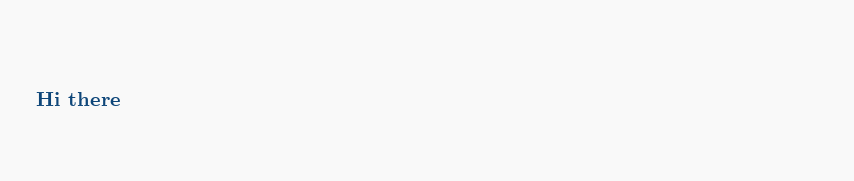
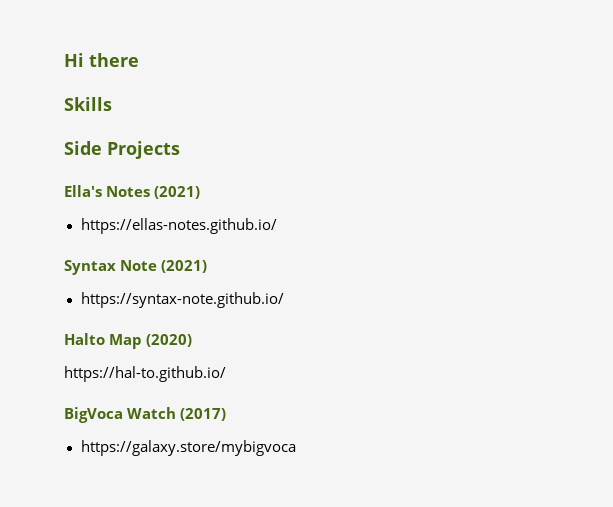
+ Skills
+ Side Projects
+ Ella's Notes (2021)
+ https://ellas-notes.github.io/
+ Syntax Note (2021)
+ https://syntax-note.github.io/
+ Halto Map (2020)
+ https://hal-to.github.io/
+ BigVoca Watch (2017)
+ https://galaxy.store/mybigvoca

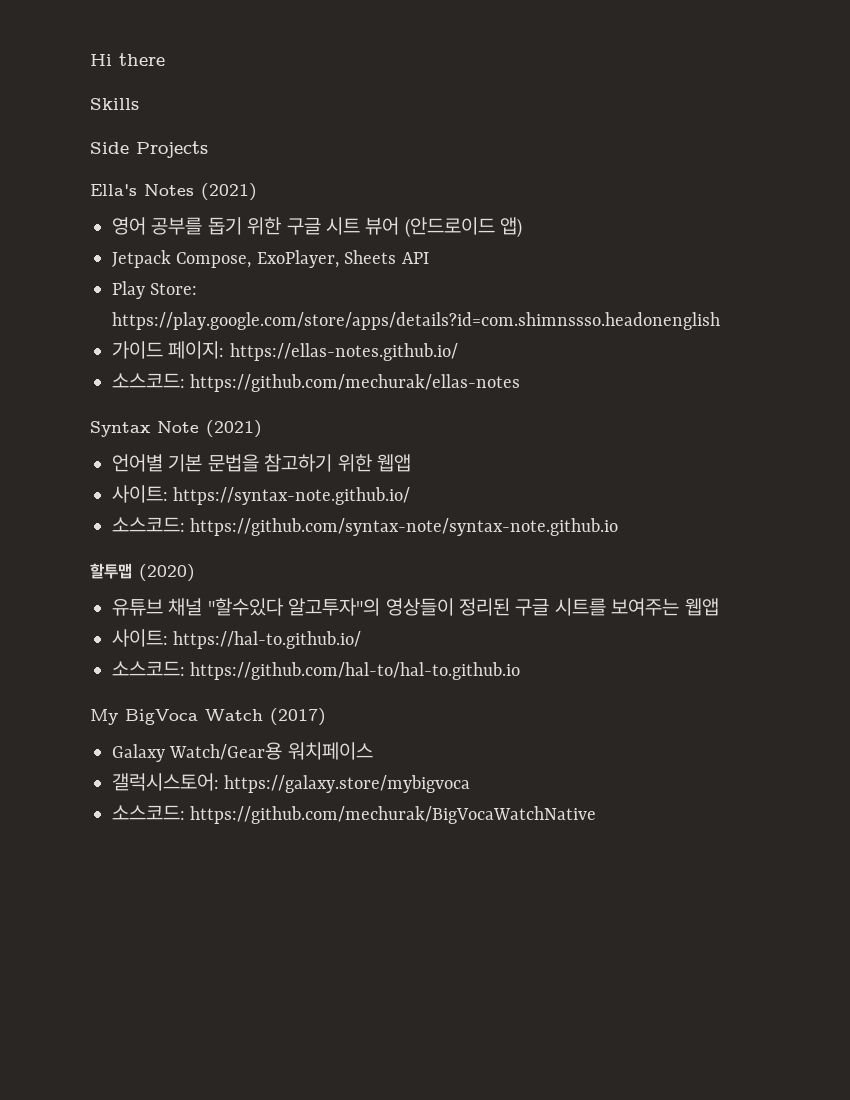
- https://ellas-notes.github.io/
+ 영어 공부를 돕기 위한 구글 시트 뷰어 (안드로이드 앱)
+ Jetpack Compose, ExoPlayer, Sheets API
+ Play Store: https://play.google.com/store/apps/details?id=com.shimnssso.headonenglish
+ 가이드 페이지: https://ellas-notes.github.io/
+ 소스코드: https://github.com/mechurak/ellas-notes
- https://syntax-note.github.io/
- Halto Map (2020)
- https://hal-to.github.io/
- BigVoca Watch (2017)
+ 언어별 기본 문법을 참고하기 위한 웹앱
+ 사이트: https://syntax-note.github.io/
+ 소스코드: https://github.com/syntax-note/syntax-note.github.io
+ 할투맵 (2020)
+ 유튜브 채널 "할수있다 알고투자"의 영상들이 정리된 구글 시트를 보여주는 웹앱
+ 사이트: https://hal-to.github.io/
+ 소스코드: https://github.com/hal-to/hal-to.github.io
+ My BigVoca Watch (2017)
- https://galaxy.store/mybigvoca
+ Galaxy Watch/Gear용 워치페이스
+ 갤럭시스토어: https://galaxy.store/mybigvoca
+ 소스코드: https://github.com/mechurak/BigVocaWatchNative

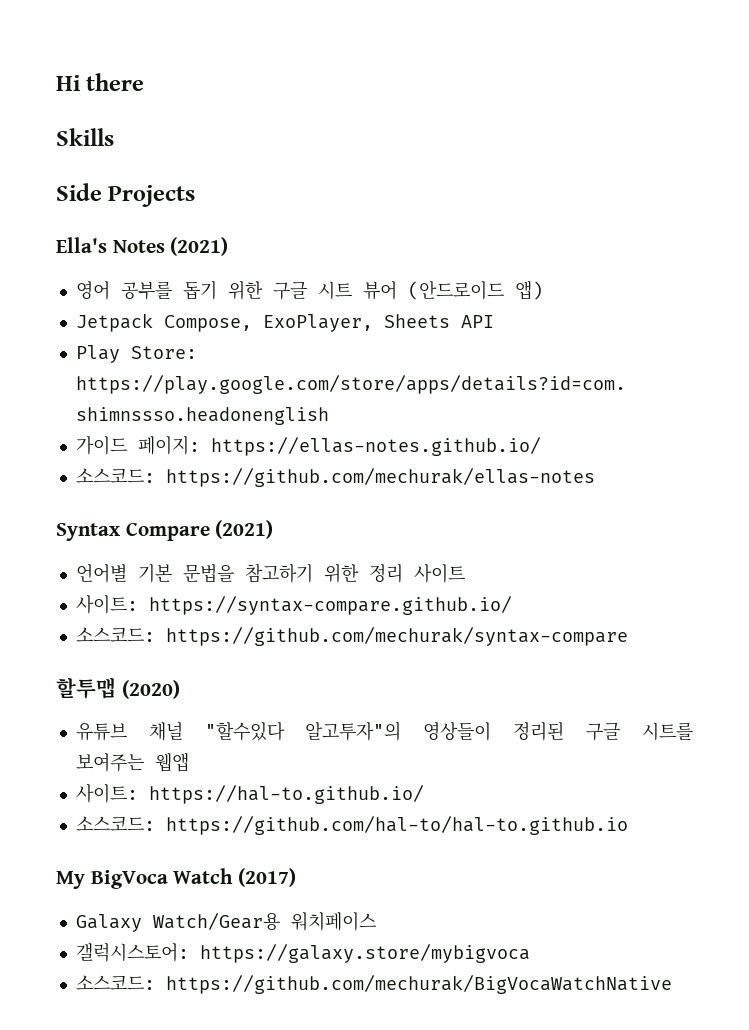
- Syntax Note (2021)
+ Syntax Compare (2021)
- 언어별 기본 문법을 참고하기 위한 웹앱
- 사이트: https://syntax-note.github.io/
- 소스코드: https://github.com/syntax-note/syntax-note.github.io
+ 언어별 기본 문법을 참고하기 위한 정리 사이트
+ 사이트: https://syntax-compare.github.io/
+ 소스코드: https://github.com/mechurak/syntax-compare

